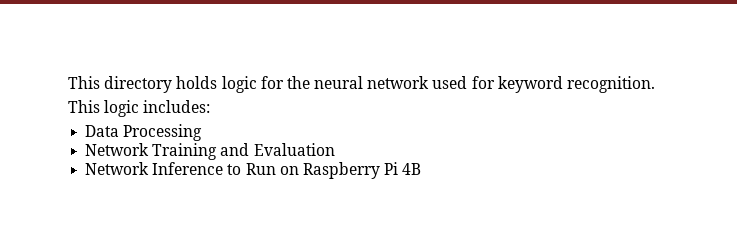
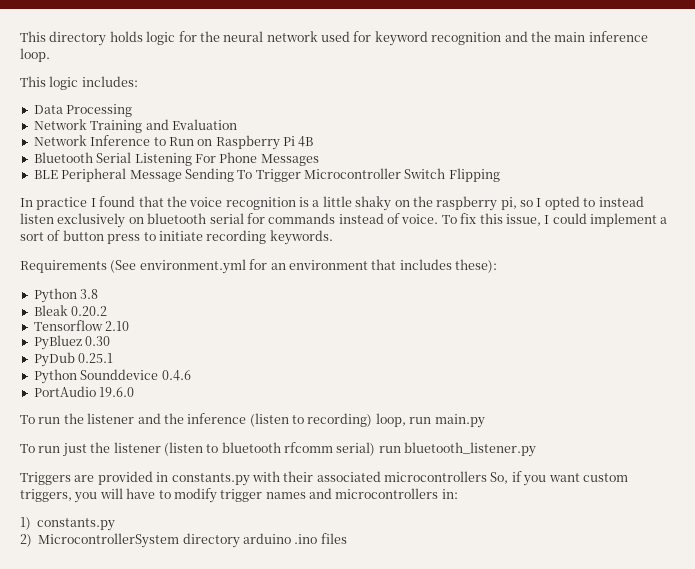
- This directory holds logic for the neural network used for keyword recognition.
+ This directory holds logic for the neural network used for keyword recognition and the main inference loop.
+ Bluetooth Serial Listening For Phone Messages
+ BLE Peripheral Message Sending To Trigger Microcontroller Switch Flipping
+ In practice I found that the voice recognition is a little shaky on the raspberry pi, so I opted to instead listen exclusively on bluetooth serial for commands instead of voice. To fix this issue, I could implement a sort of button press to initiate recording keywords.
+ Requirements (See environment.yml for an environment that includes these):
+ Python 3.8
+ Bleak 0.20.2
+ Tensorflow 2.10
+ PyBluez 0.30
+ PyDub 0.25.1
+ Python Sounddevice 0.4.6
+ PortAudio 19.6.0
+ To run the listener and the inference (listen to recording) loop, run main.py
+ To run just the listener (listen to bluetooth rfcomm serial) run bluetooth_listener.py
+ Triggers are provided in constants.py with their associated microcontrollers So, if you want custom triggers, you will have to modify trigger names and microcontrollers in:
+ 1) constants.py
+ 2) MicrocontrollerSystem directory arduino .ino files

